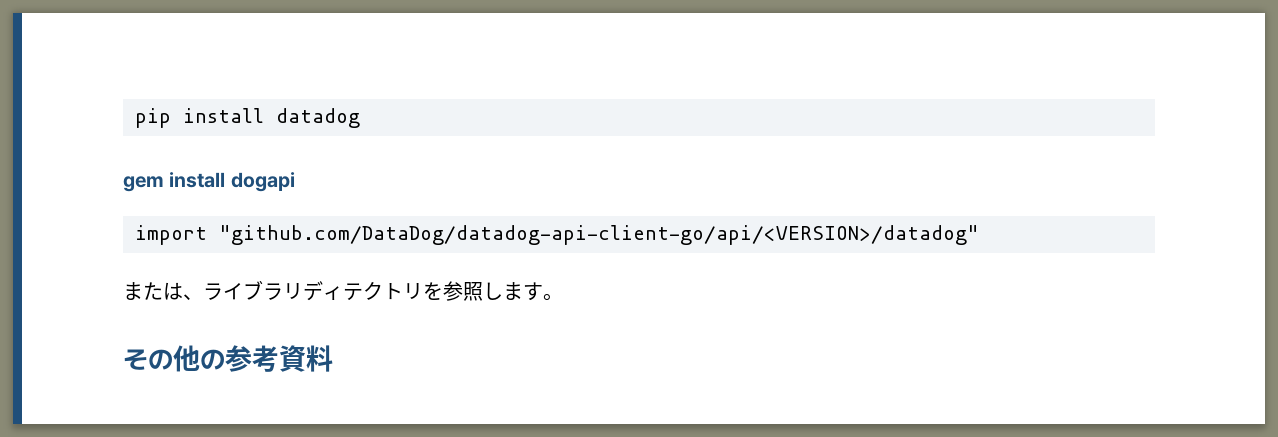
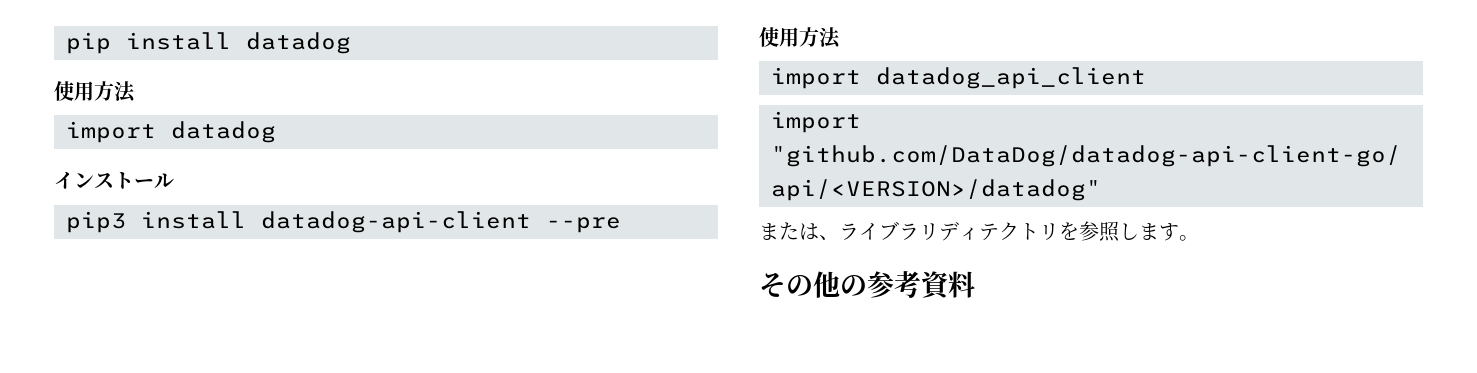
  pip install datadog
- gem install dogapi
+ 使用方法
+ import datadog
+ インストール
+ pip3 install datadog-api-client --pre
+ 使用方法
+ import datadog_api_client

